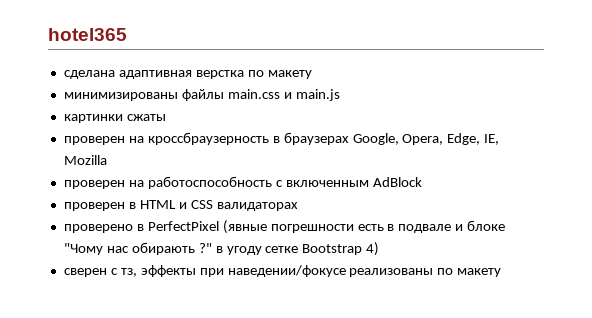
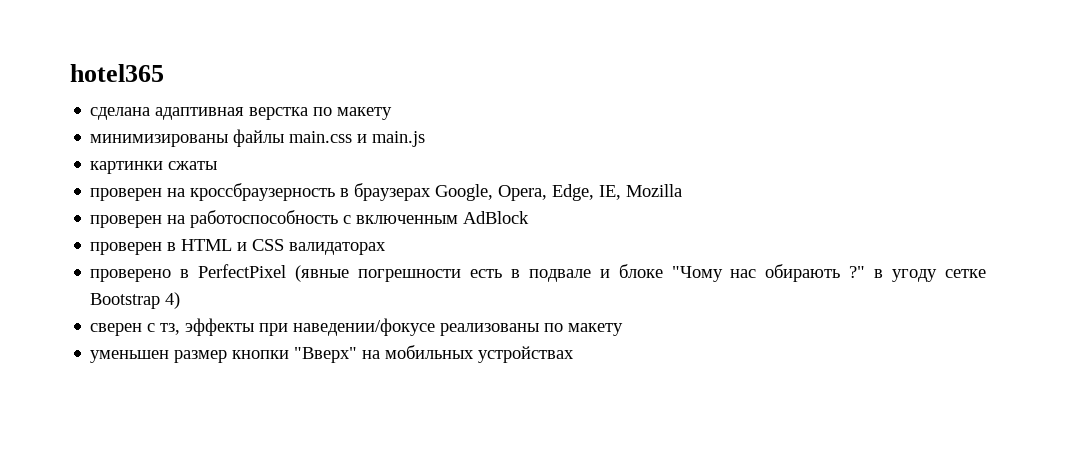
+ уменьшен размер кнопки "Вверх" на мобильных устройствах

